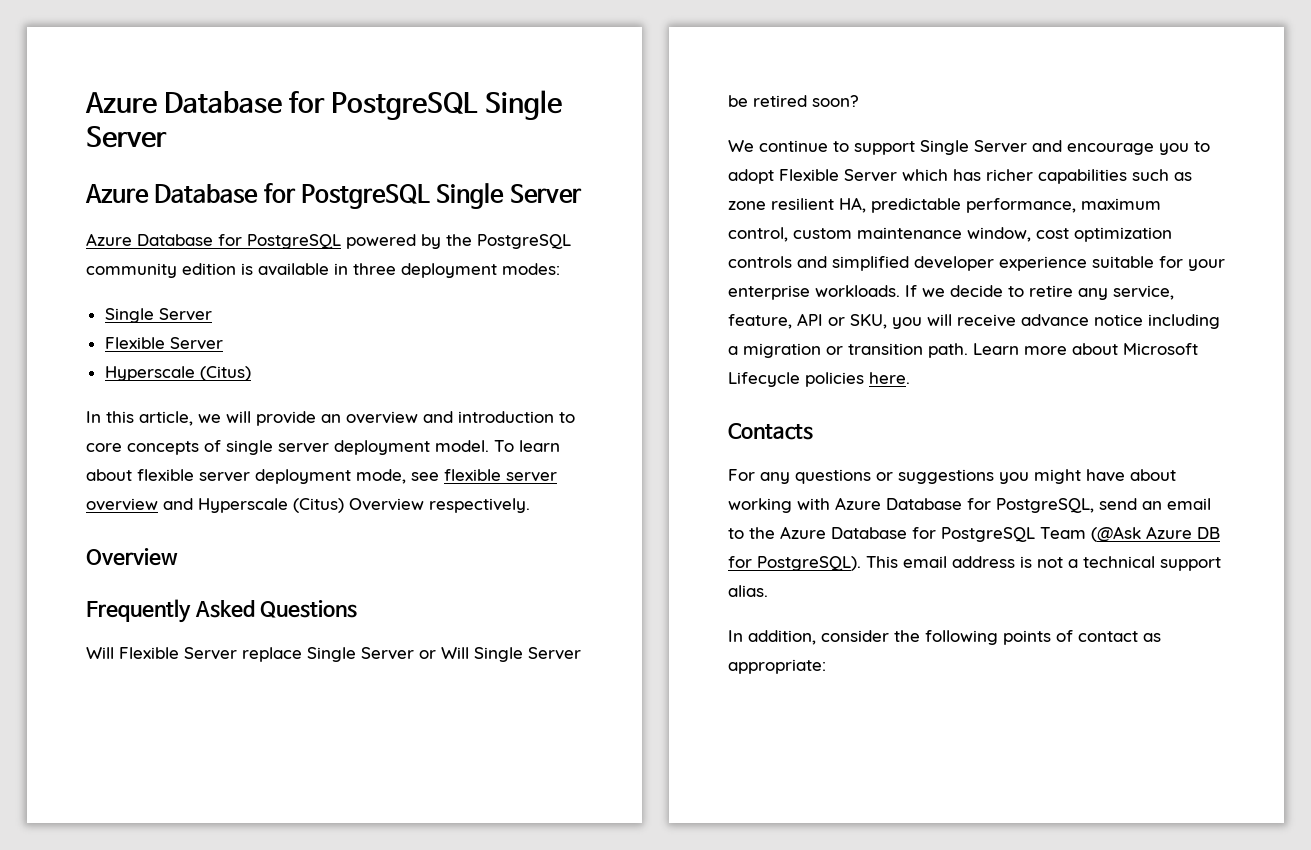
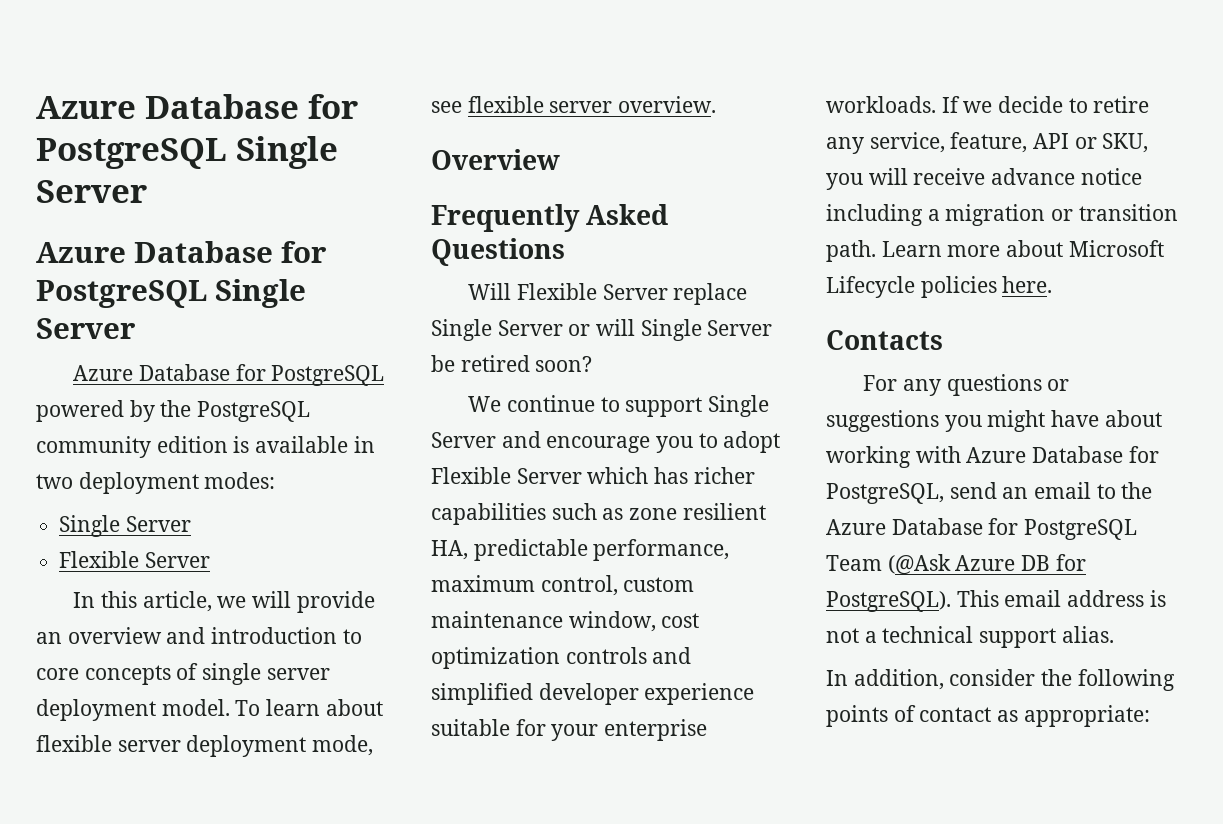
- Azure Database for PostgreSQL powered by the PostgreSQL community edition is available in three deployment modes:
+ Azure Database for PostgreSQL powered by the PostgreSQL community edition is available in two deployment modes:
  Single Server
  Flexible Server
- Hyperscale (Citus)
- To learn about flexible server deployment mode, see flexible server overview and Hyperscale (Citus) Overview respectively.
+ To learn about flexible server deployment mode, see flexible server overview.
- Will Flexible Server replace Single Server or Will Single Server be retired soon?
+ Will Flexible Server replace Single Server or will Single Server be retired soon?

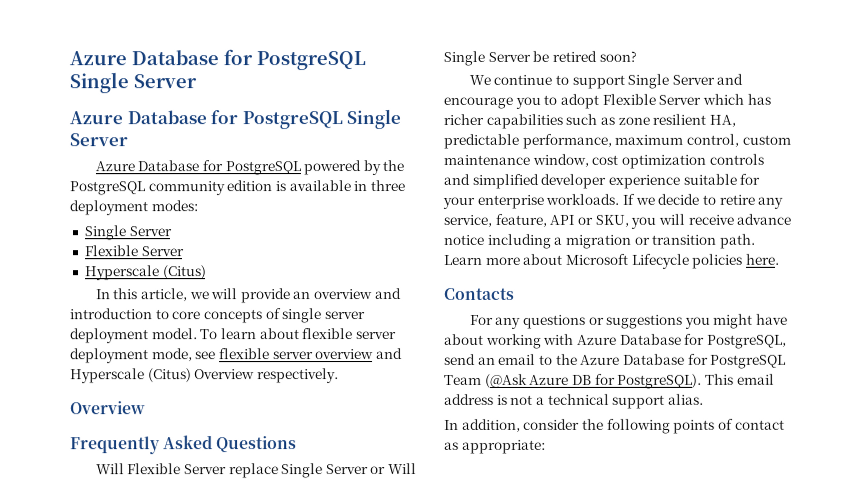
- Azure Database for PostgreSQL powered by the PostgreSQL community edition is available in two deployment modes:
+ Azure Database for PostgreSQL powered by the PostgreSQL community edition is available in three deployment modes:
  Single Server
  Flexible Server
+ Hyperscale (Citus)
- To learn about flexible server deployment mode, see flexible server overview.
+ To learn about flexible server deployment mode, see flexible server overview and Hyperscale (Citus) Overview respectively.
- Will Flexible Server replace Single Server or will Single Server be retired soon?
+ Will Flexible Server replace Single Server or Will Single Server be retired soon?

